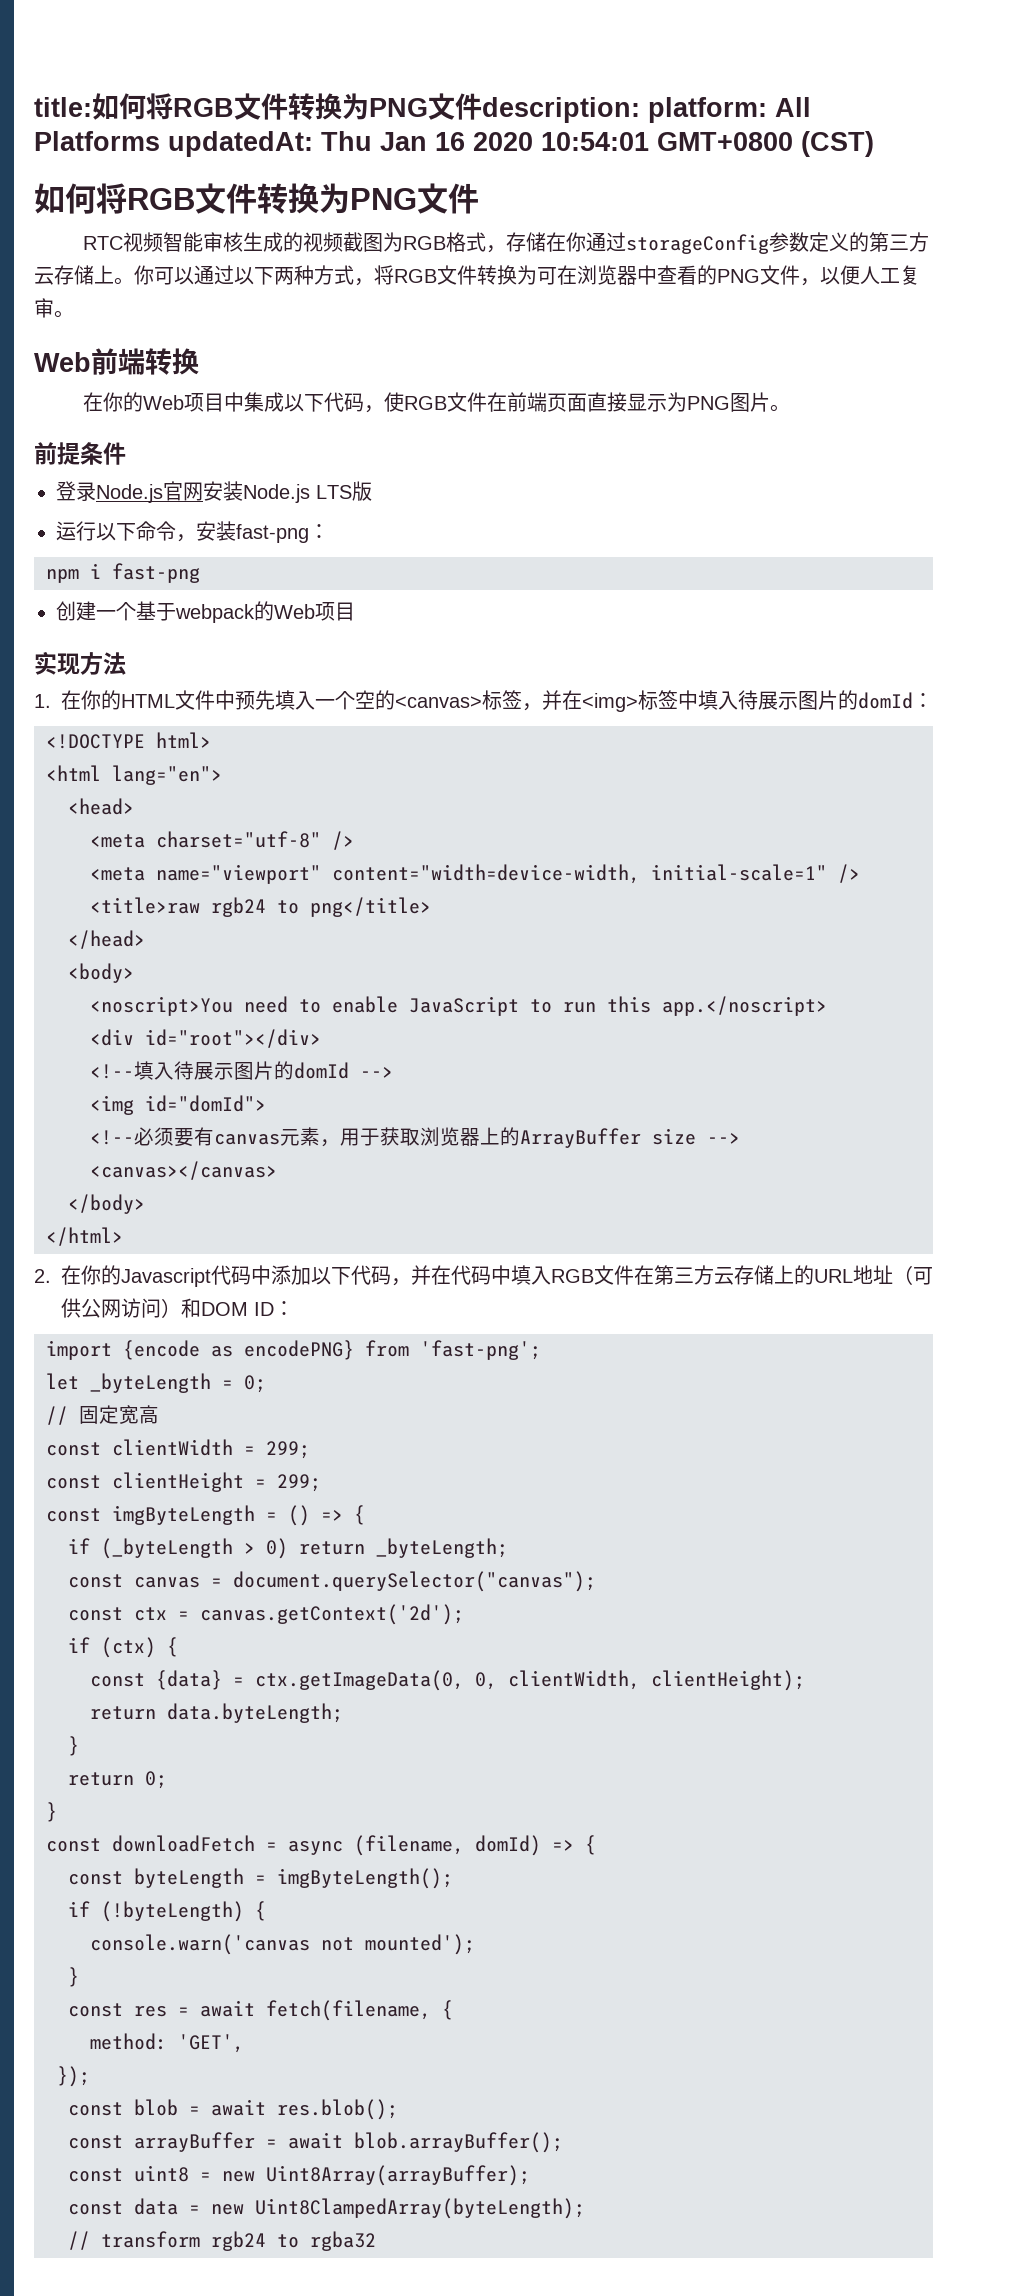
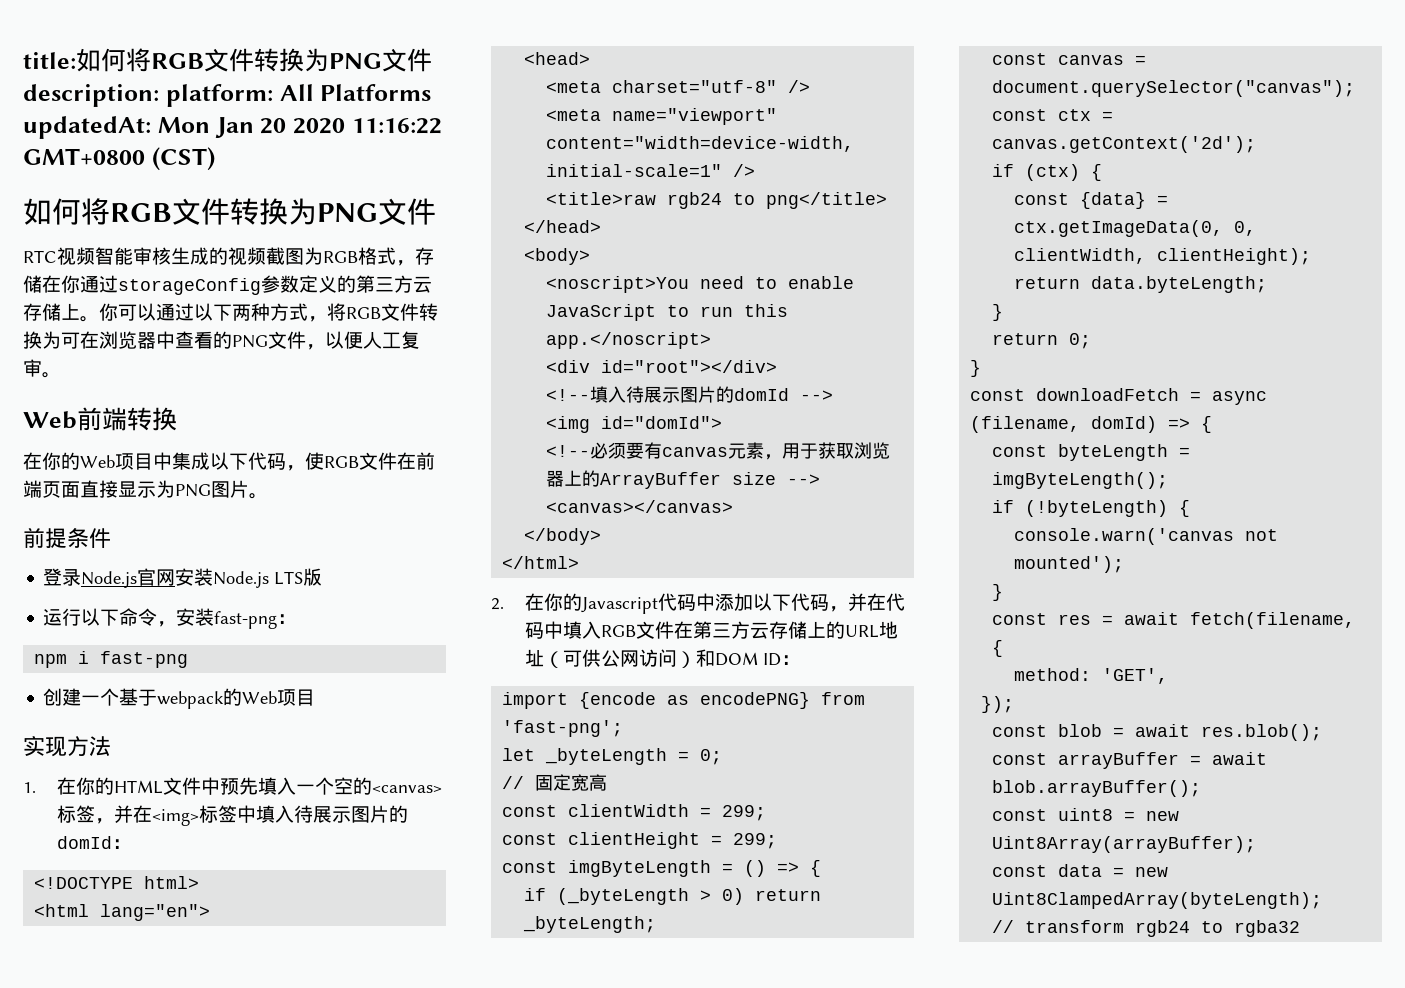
- title:如何将RGB文件转换为PNG文件description: platform: All Platforms updatedAt: Thu Jan 16 2020 10:54:01 GMT+0800 (CST)
+ title:如何将RGB文件转换为PNG文件description: platform: All Platforms updatedAt: Mon Jan 20 2020 11:16:22 GMT+0800 (CST)

